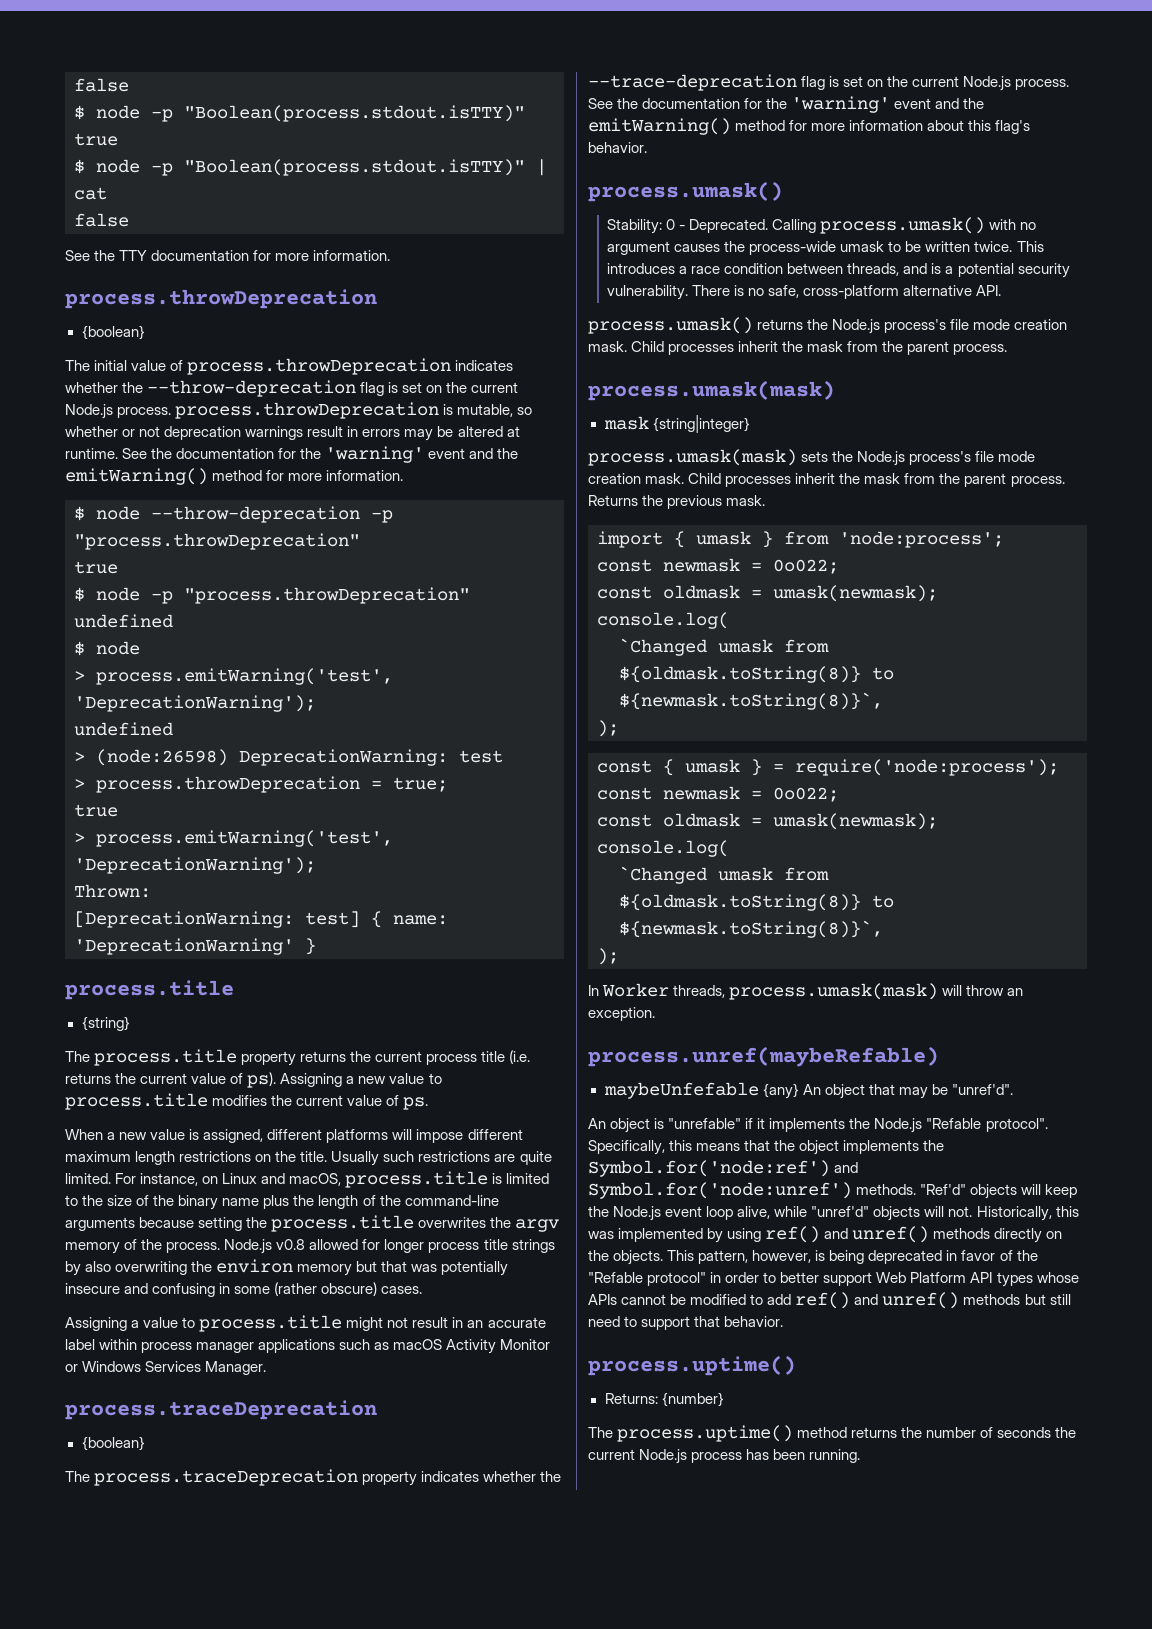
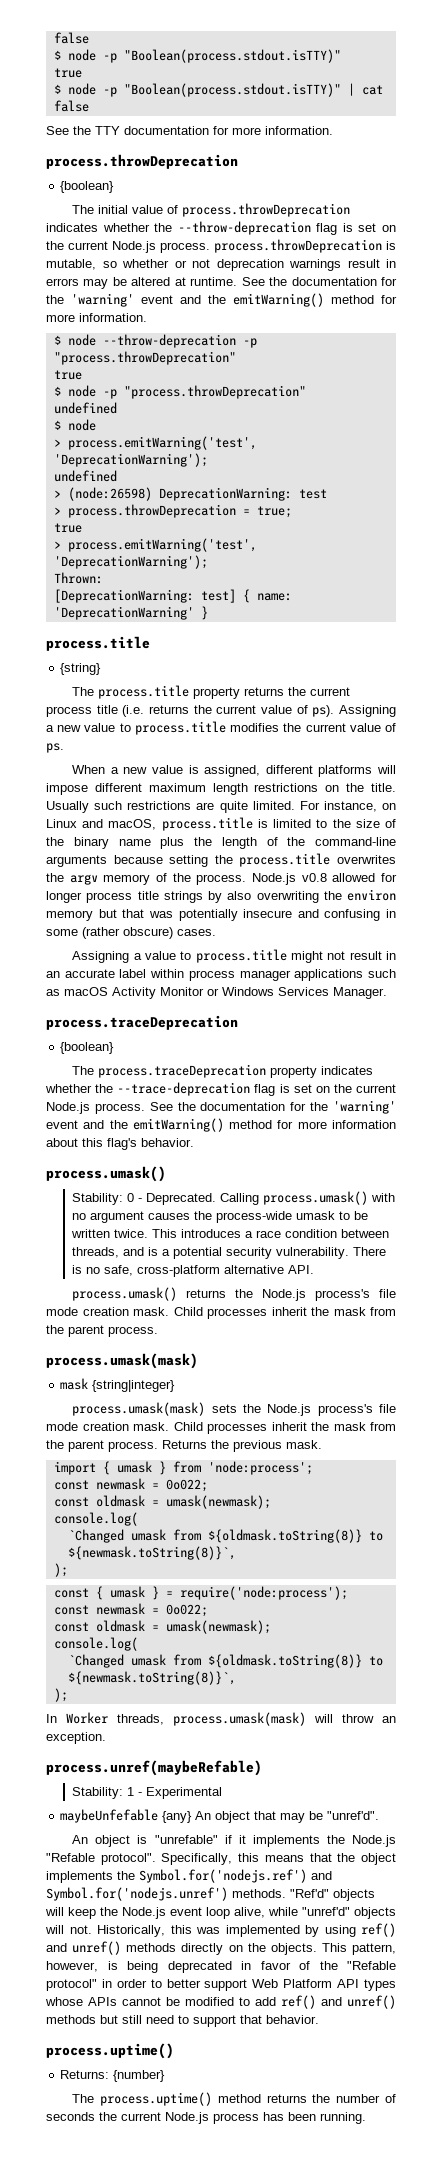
+ Stability: 1 - Experimental
- Specifically, this means that the object implements the Symbol.for('node:ref') and Symbol.for('node:unref') methods.
+ Specifically, this means that the object implements the Symbol.for('nodejs.ref') and Symbol.for('nodejs.unref') methods.

